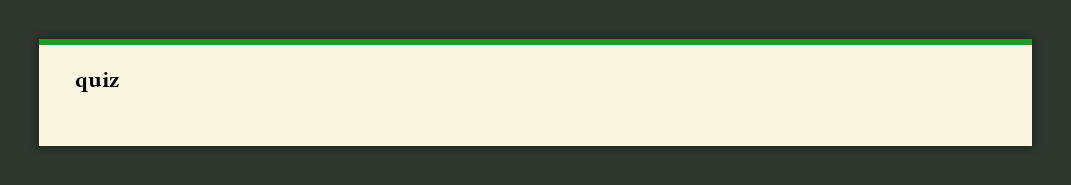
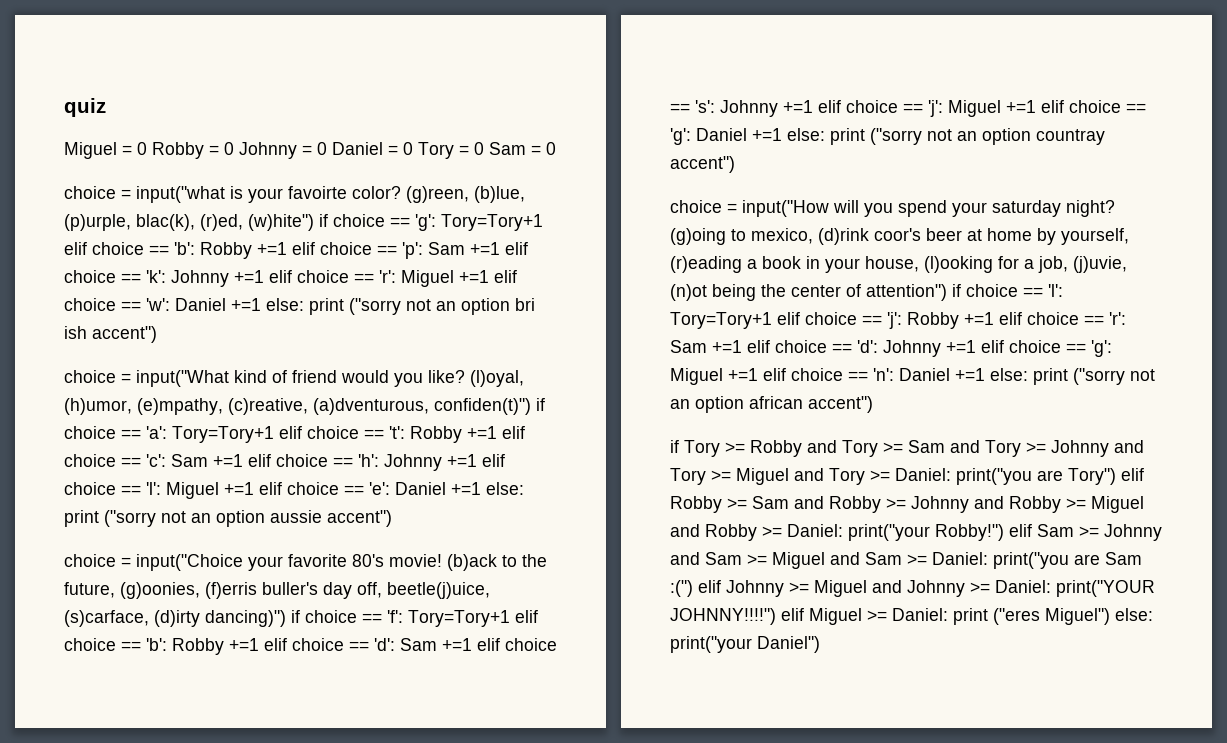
+ Miguel = 0 Robby = 0 Johnny = 0 Daniel = 0 Tory = 0 Sam = 0
+ choice = input("what is your favoirte color? (g)reen, (b)lue, (p)urple, blac(k), (r)ed, (w)hite") if choice == 'g': Tory=Tory+1 elif choice == 'b': Robby +=1 elif choice == 'p': Sam +=1 elif choice == 'k': Johnny +=1 elif choice == 'r': Miguel +=1 elif choice == 'w': Daniel +=1 else: print ("sorry not an option bri ish accent")
+ choice = input("What kind of friend would you like? (l)oyal, (h)umor, (e)mpathy, (c)reative, (a)dventurous, confiden(t)") if choice == 'a': Tory=Tory+1 elif choice == 't': Robby +=1 elif choice == 'c': Sam +=1 elif choice == 'h': Johnny +=1 elif choice == 'l': Miguel +=1 elif choice == 'e': Daniel +=1 else: print ("sorry not an option aussie accent")
+ choice = input("Choice your favorite 80's movie! (b)ack to the future, (g)oonies, (f)erris buller's day off, beetle(j)uice, (s)carface, (d)irty dancing)") if choice == 'f': Tory=Tory+1 elif choice == 'b': Robby +=1 elif choice == 'd': Sam +=1 elif choice == 's': Johnny +=1 elif choice == 'j': Miguel +=1 elif choice == 'g': Daniel +=1 else: print ("sorry not an option countray accent")
+ choice = input("How will you spend your saturday night? (g)oing to mexico, (d)rink coor's beer at home by yourself, (r)eading a book in your house, (l)ooking for a job, (j)uvie, (n)ot being the center of attention") if choice == 'l': Tory=Tory+1 elif choice == 'j': Robby +=1 elif choice == 'r': Sam +=1 elif choice == 'd': Johnny +=1 elif choice == 'g': Miguel +=1 elif choice == 'n': Daniel +=1 else: print ("sorry not an option african accent")
+ if Tory >= Robby and Tory >= Sam and Tory >= Johnny and Tory >= Miguel and Tory >= Daniel: print("you are Tory") elif Robby >= Sam and Robby >= Johnny and Robby >= Miguel and Robby >= Daniel: print("your Robby!") elif Sam >= Johnny and Sam >= Miguel and Sam >= Daniel: print("you are Sam :(") elif Johnny >= Miguel and Johnny >= Daniel: print("YOUR JOHNNY!!!!") elif Miguel >= Daniel: print ("eres Miguel") else: print("your Daniel")

